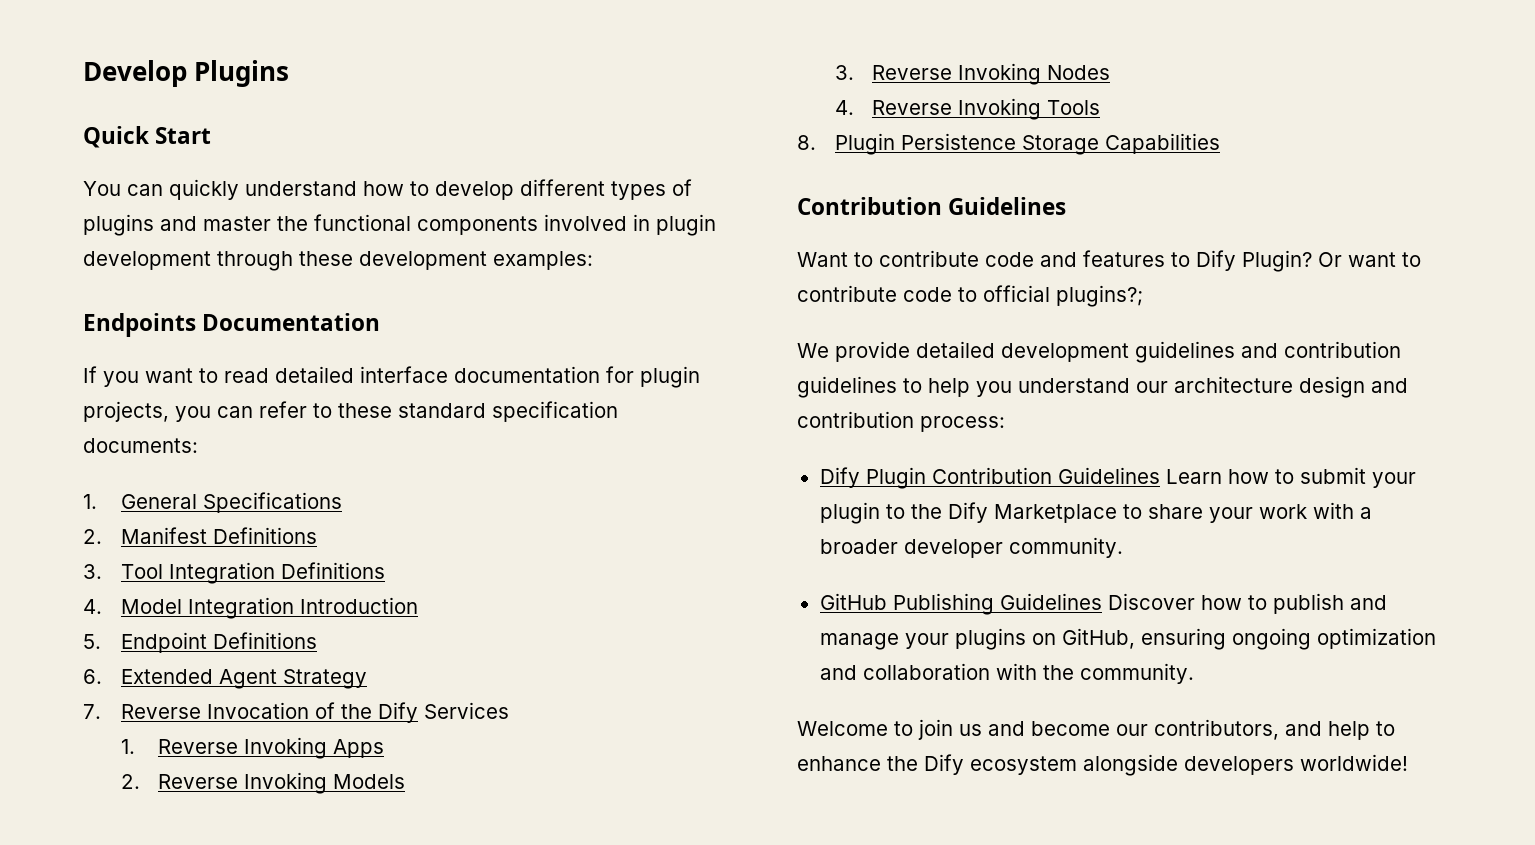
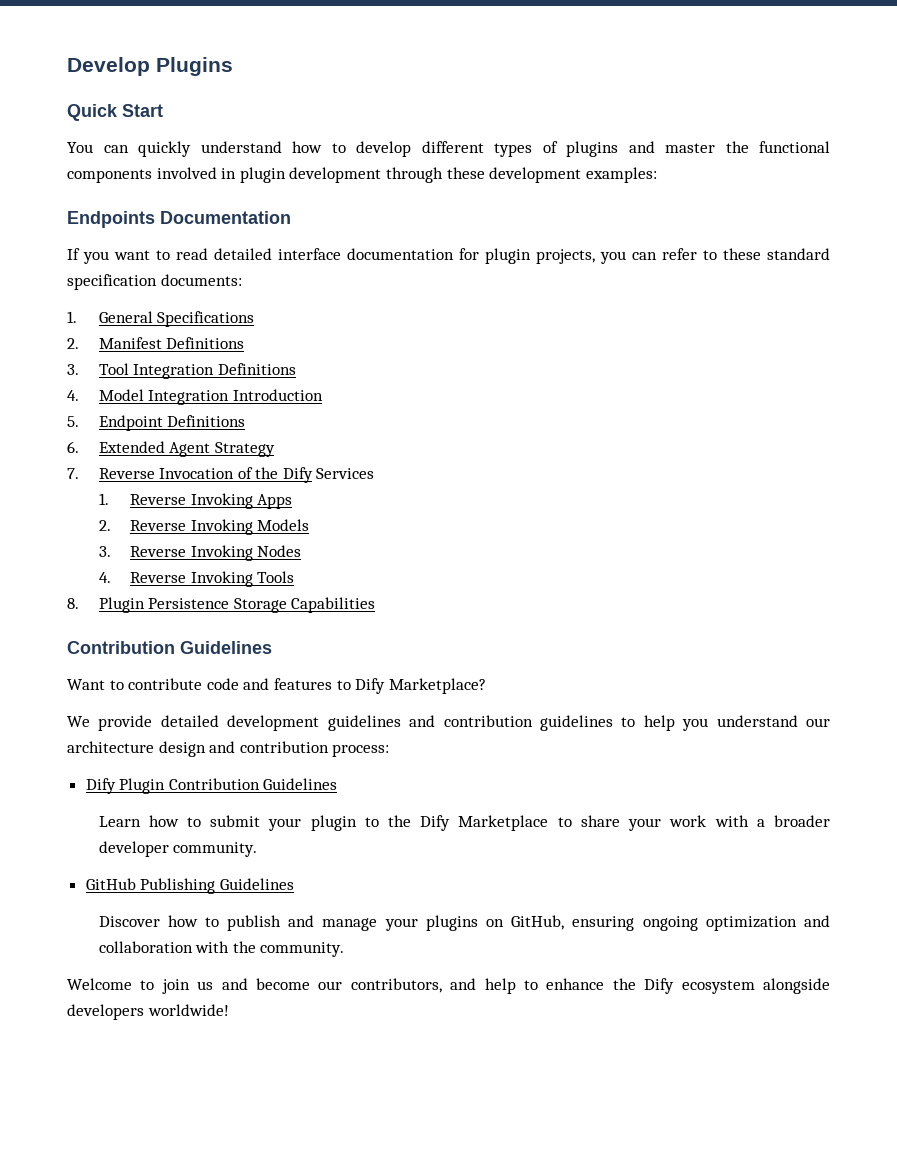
- Want to contribute code and features to Dify Plugin? Or want to contribute code to official plugins?;
+ Want to contribute code and features to Dify Marketplace?
- Dify Plugin Contribution Guidelines Learn how to submit your plugin to the Dify Marketplace to share your work with a broader developer community.
+ Dify Plugin Contribution Guidelines
+ Learn how to submit your plugin to the Dify Marketplace to share your work with a broader developer community.
- GitHub Publishing Guidelines Discover how to publish and manage your plugins on GitHub, ensuring ongoing optimization and collaboration with the community.
+ GitHub Publishing Guidelines
+ Discover how to publish and manage your plugins on GitHub, ensuring ongoing optimization and collaboration with the community.

